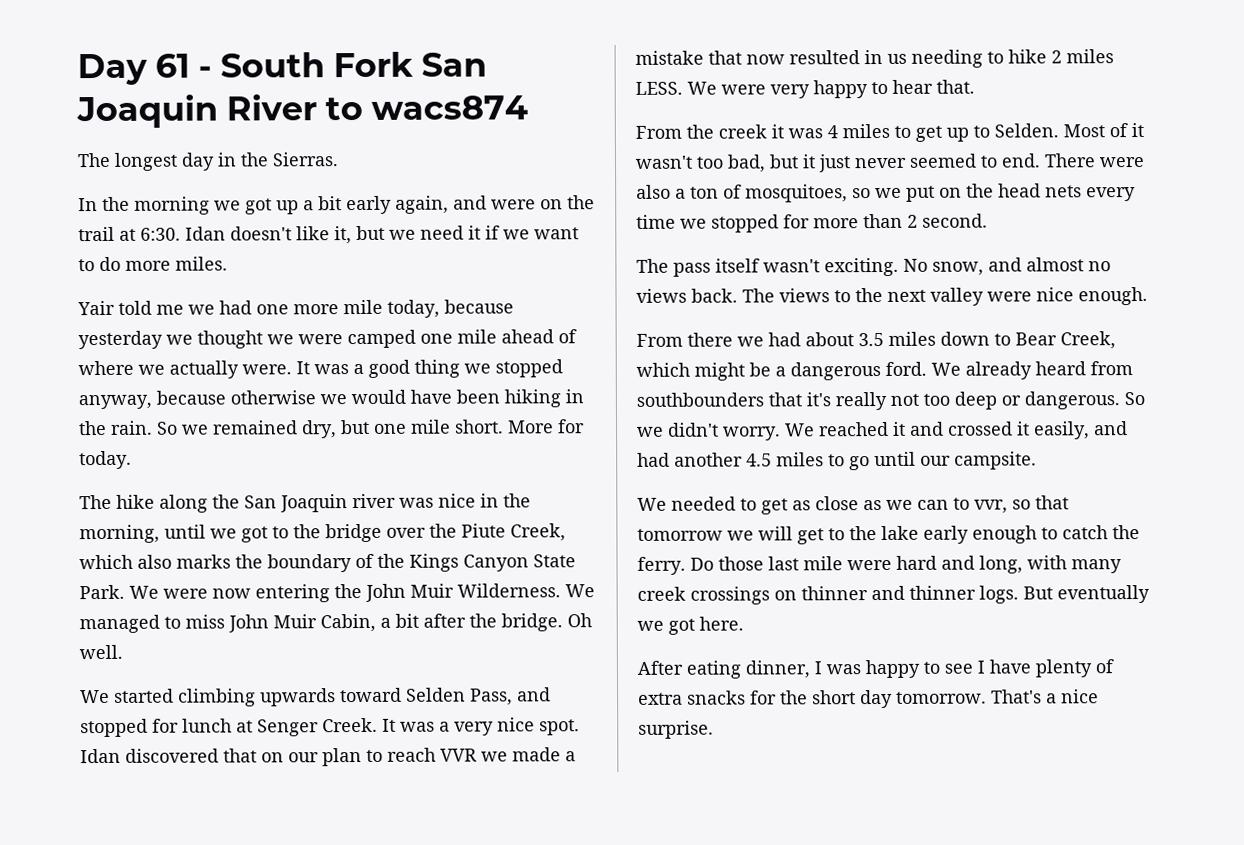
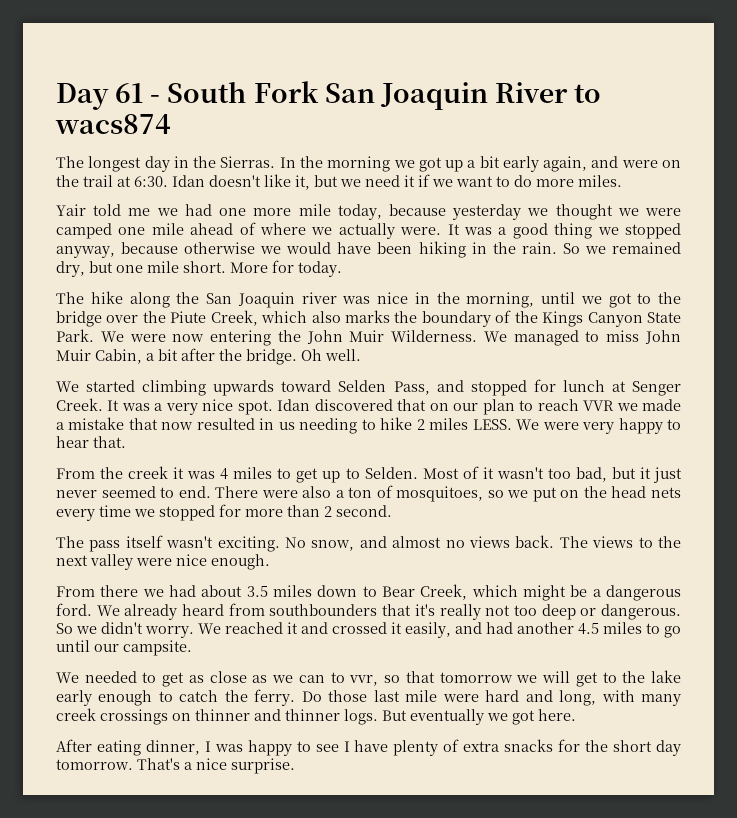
- The longest day in the Sierras.
- In the morning we got up a bit early again, and were on the trail at 6:30.
+ The longest day in the Sierras. In the morning we got up a bit early again, and were on the trail at 6:30.

